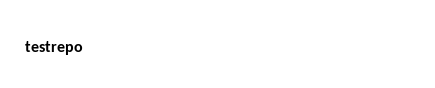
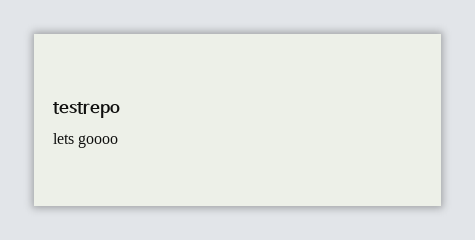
+ lets goooo

